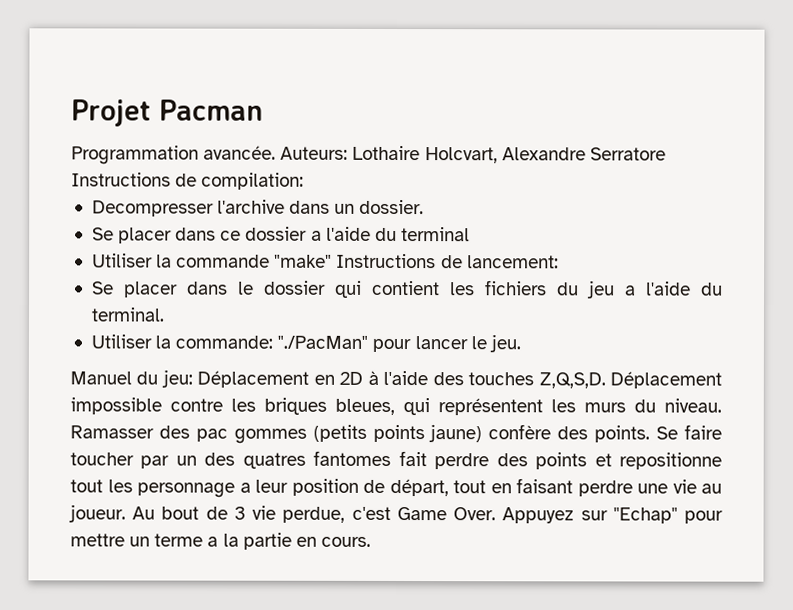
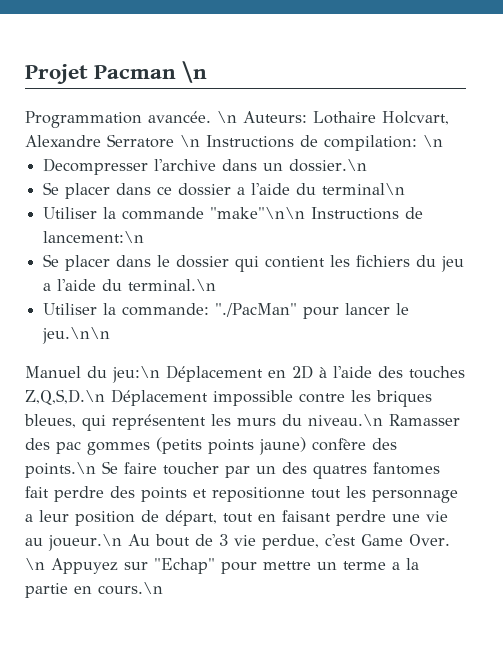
- Projet Pacman
+ Projet Pacman \n
- Auteurs: Lothaire Holcvart, Alexandre Serratore Instructions de compilation:
+ \n Auteurs: Lothaire Holcvart, Alexandre Serratore \n Instructions de compilation: \n
- Decompresser l'archive dans un dossier.
+ Decompresser l'archive dans un dossier.\n
- Se placer dans ce dossier a l'aide du terminal
+ Se placer dans ce dossier a l'aide du terminal\n
- Utiliser la commande "make" Instructions de lancement:
+ Utiliser la commande "make"\n\n Instructions de lancement:\n
- Se placer dans le dossier qui contient les fichiers du jeu a l'aide du terminal.
+ Se placer dans le dossier qui contient les fichiers du jeu a l'aide du terminal.\n
- Utiliser la commande: "./PacMan" pour lancer le jeu.
+ Utiliser la commande: "./PacMan" pour lancer le jeu.\n\n
- Manuel du jeu: Déplacement en 2D à l'aide des touches Z,Q,S,D. Déplacement impossible contre les briques bleues, qui représentent les murs du niveau. Ramasser des pac gommes (petits points jaune) confère des points. Se faire toucher par un des quatres fantomes fait perdre des points et repositionne tout les personnage a leur position de départ, tout en faisant perdre une vie au joueur. Au bout de 3 vie perdue, c'est Game Over.
+ Manuel du jeu:\n Déplacement en 2D à l'aide des touches Z,Q,S,D.\n Déplacement impossible contre les briques bleues, qui représentent les murs du niveau.\n Ramasser des pac gommes (petits points jaune) confère des points.\n Se faire toucher par un des quatres fantomes fait perdre des points et repositionne tout les personnage a leur position de départ, tout en faisant perdre une vie au joueur.\n Au bout de 3 vie perdue, c'est Game Over.
- Appuyez sur "Echap" pour mettre un terme a la partie en cours.
+ \n Appuyez sur "Echap" pour mettre un terme a la partie en cours.\n

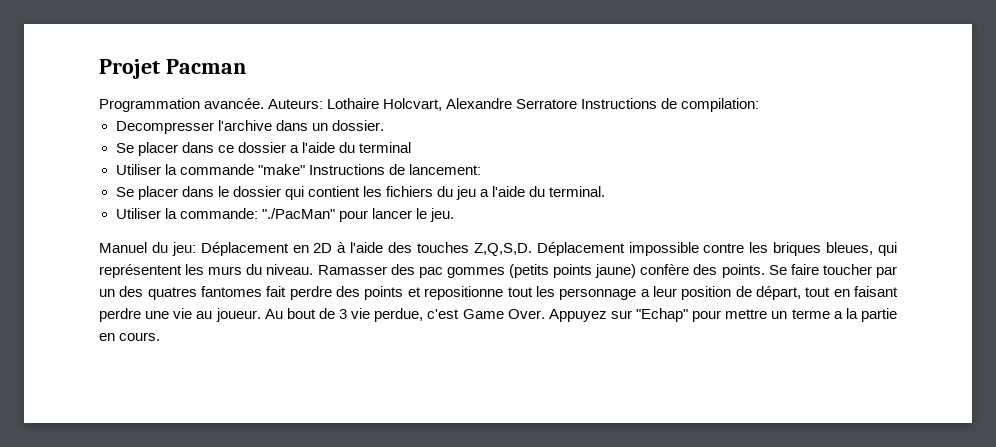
- Projet Pacman \n
+ Projet Pacman
- \n Auteurs: Lothaire Holcvart, Alexandre Serratore \n Instructions de compilation: \n
+ Auteurs: Lothaire Holcvart, Alexandre Serratore Instructions de compilation:
- Decompresser l'archive dans un dossier.\n
+ Decompresser l'archive dans un dossier.
- Se placer dans ce dossier a l'aide du terminal\n
+ Se placer dans ce dossier a l'aide du terminal
- Utiliser la commande "make"\n\n Instructions de lancement:\n
+ Utiliser la commande "make" Instructions de lancement:
- Se placer dans le dossier qui contient les fichiers du jeu a l'aide du terminal.\n
+ Se placer dans le dossier qui contient les fichiers du jeu a l'aide du terminal.
- Utiliser la commande: "./PacMan" pour lancer le jeu.\n\n
+ Utiliser la commande: "./PacMan" pour lancer le jeu.
- Manuel du jeu:\n Déplacement en 2D à l'aide des touches Z,Q,S,D.\n Déplacement impossible contre les briques bleues, qui représentent les murs du niveau.\n Ramasser des pac gommes (petits points jaune) confère des points.\n Se faire toucher par un des quatres fantomes fait perdre des points et repositionne tout les personnage a leur position de départ, tout en faisant perdre une vie au joueur.\n Au bout de 3 vie perdue, c'est Game Over.
+ Manuel du jeu: Déplacement en 2D à l'aide des touches Z,Q,S,D. Déplacement impossible contre les briques bleues, qui représentent les murs du niveau. Ramasser des pac gommes (petits points jaune) confère des points. Se faire toucher par un des quatres fantomes fait perdre des points et repositionne tout les personnage a leur position de départ, tout en faisant perdre une vie au joueur. Au bout de 3 vie perdue, c'est Game Over.
- \n Appuyez sur "Echap" pour mettre un terme a la partie en cours.\n
+ Appuyez sur "Echap" pour mettre un terme a la partie en cours.

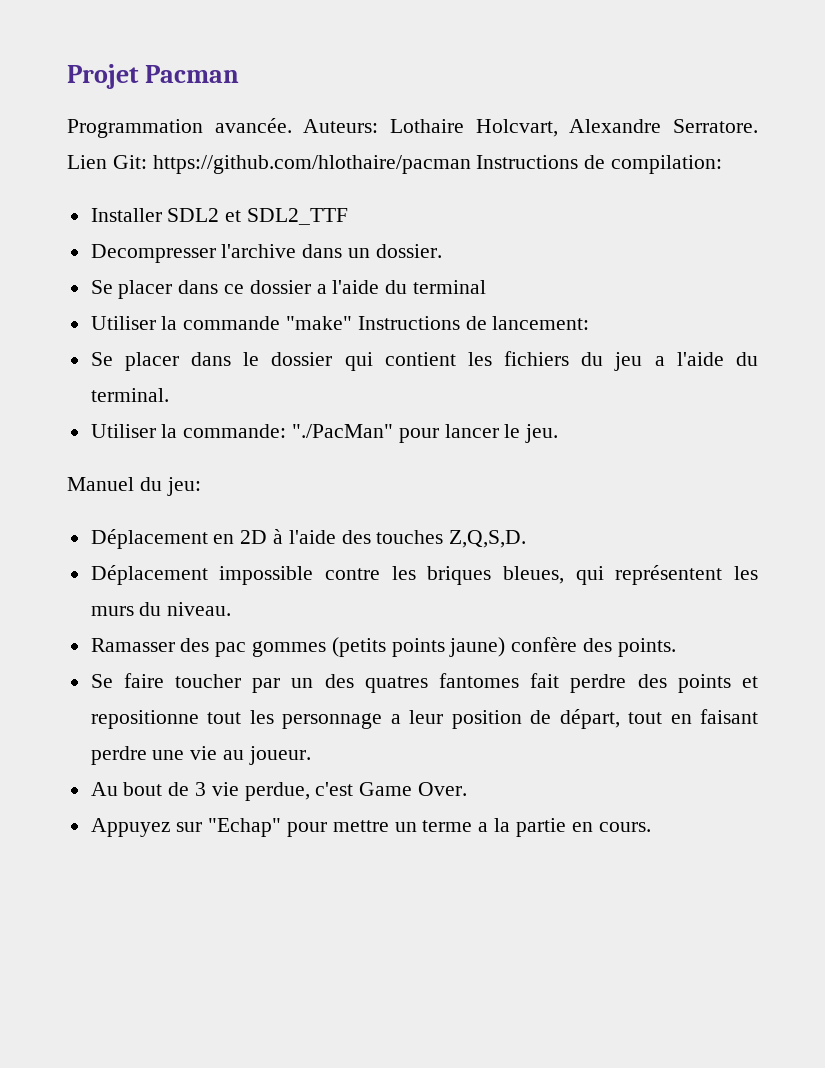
- Auteurs: Lothaire Holcvart, Alexandre Serratore Instructions de compilation:
+ Auteurs: Lothaire Holcvart, Alexandre Serratore. Lien Git: https://github.com/hlothaire/pacman Instructions de compilation:
+ Installer SDL2 et SDL2_TTF
- Manuel du jeu: Déplacement en 2D à l'aide des touches Z,Q,S,D. Déplacement impossible contre les briques bleues, qui représentent les murs du niveau. Ramasser des pac gommes (petits points jaune) confère des points. Se faire toucher par un des quatres fantomes fait perdre des points et repositionne tout les personnage a leur position de départ, tout en faisant perdre une vie au joueur. Au bout de 3 vie perdue, c'est Game Over. Appuyez sur "Echap" pour mettre un terme a la partie en cours.
+ Manuel du jeu:
+ Déplacement en 2D à l'aide des touches Z,Q,S,D.
+ Déplacement impossible contre les briques bleues, qui représentent les murs du niveau.
+ Ramasser des pac gommes (petits points jaune) confère des points.
+ Se faire toucher par un des quatres fantomes fait perdre des points et repositionne tout les personnage a leur position de départ, tout en faisant perdre une vie au joueur.
+ Au bout de 3 vie perdue, c'est Game Over.
+ Appuyez sur "Echap" pour mettre un terme a la partie en cours.

